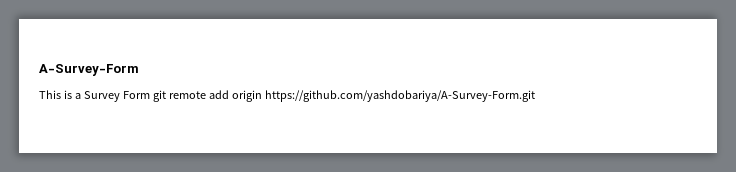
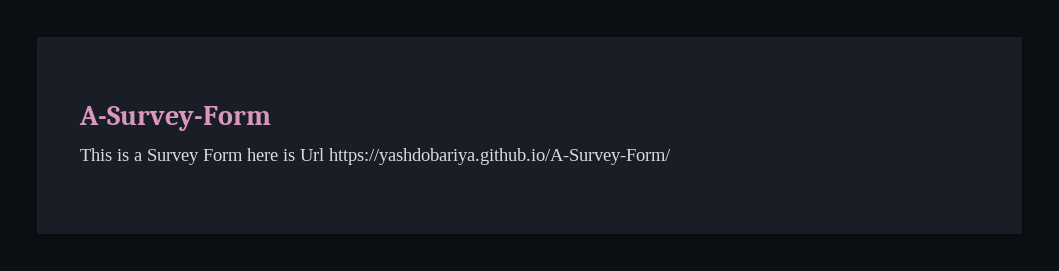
- This is a Survey Form git remote add origin https://github.com/yashdobariya/A-Survey-Form.git
+ This is a Survey Form here is Url https://yashdobariya.github.io/A-Survey-Form/

